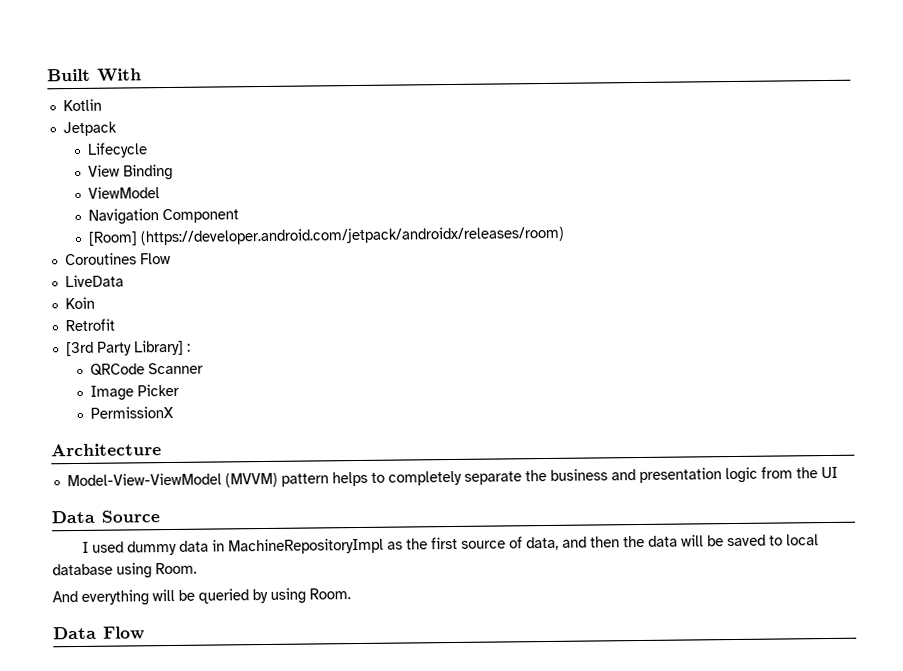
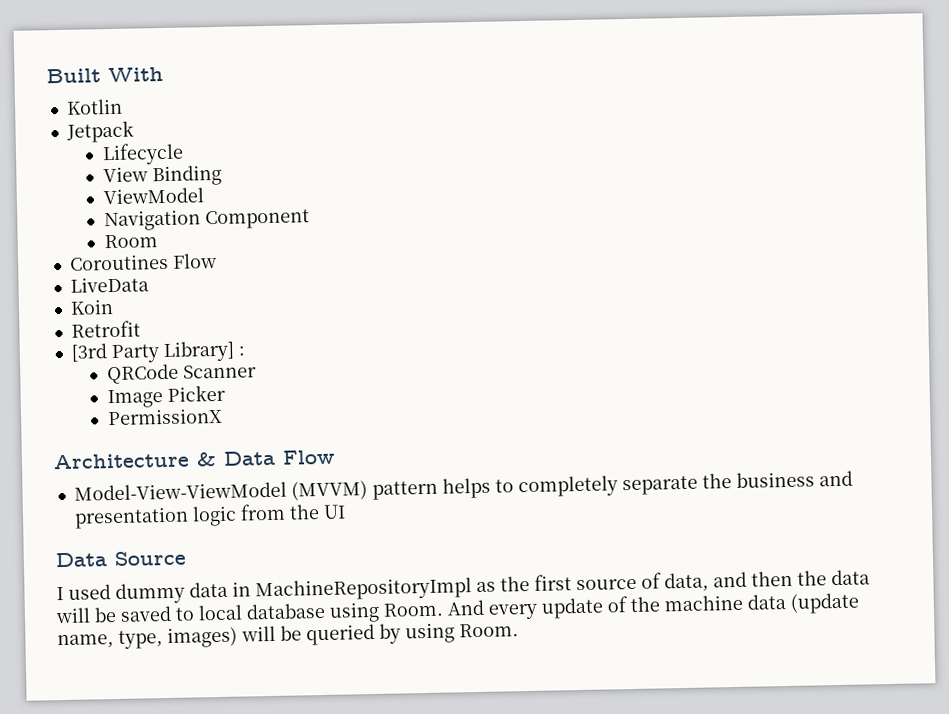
- [Room] (https://developer.android.com/jetpack/androidx/releases/room)
+ Room
- Architecture
+ Architecture & Data Flow
- I used dummy data in MachineRepositoryImpl as the first source of data, and then the data will be saved to local database using Room.
- And everything will be queried by using Room.
+ I used dummy data in MachineRepositoryImpl as the first source of data, and then the data will be saved to local database using Room. And every update of the machine data (update name, type, images) will be queried by using Room.
- Data Flow

